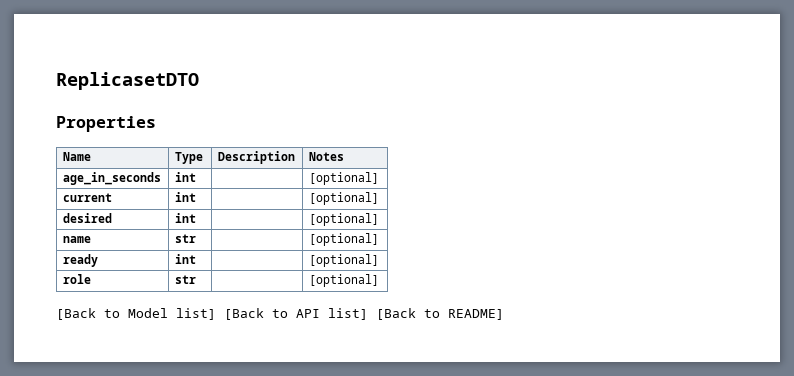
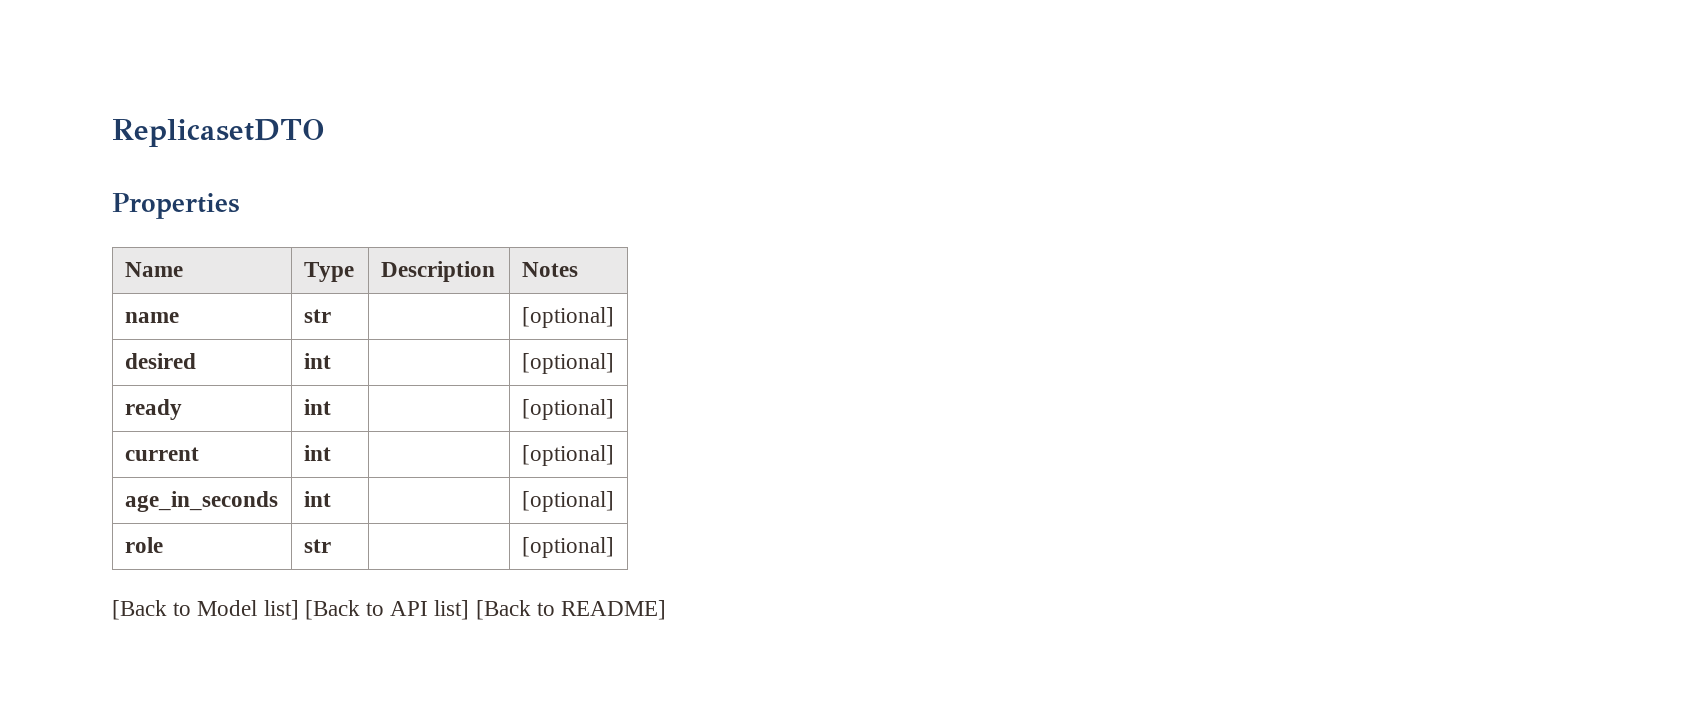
- age_in_seconds | int | | [optional]
+ name | str | | [optional]
+ desired | int | | [optional]
+ ready | int | | [optional]
- desired | int | | [optional]
- name | str | | [optional]
- ready | int | | [optional]
+ age_in_seconds | int | | [optional]

